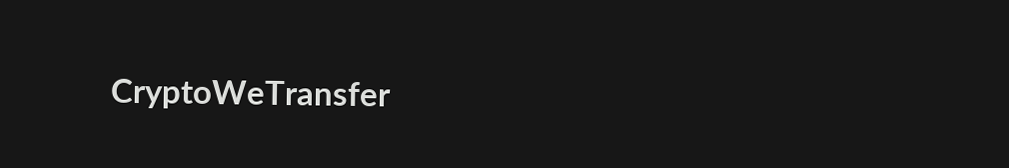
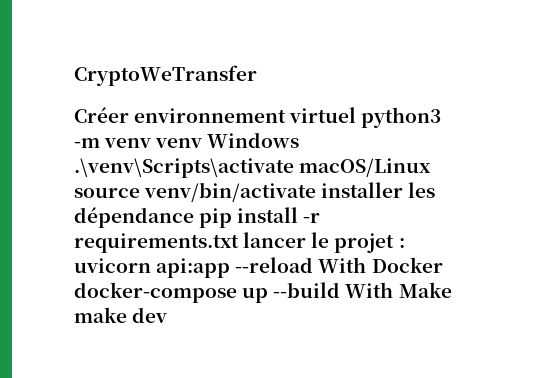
+ Créer environnement virtuel python3 -m venv venv Windows .\venv\Scripts\activate macOS/Linux source venv/bin/activate installer les dépendance pip install -r requirements.txt lancer le projet : uvicorn api:app --reload With Docker docker-compose up --build With Make make dev

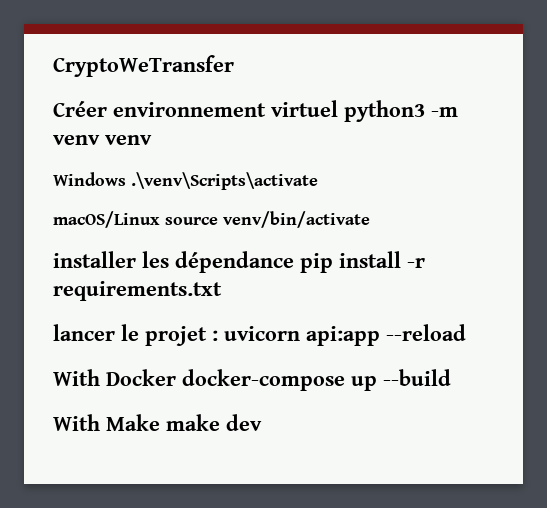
- Créer environnement virtuel python3 -m venv venv Windows .\venv\Scripts\activate macOS/Linux source venv/bin/activate installer les dépendance pip install -r requirements.txt lancer le projet : uvicorn api:app --reload With Docker docker-compose up --build With Make make dev
+ Créer environnement virtuel python3 -m venv venv
+ Windows .\venv\Scripts\activate
+ macOS/Linux source venv/bin/activate
+ installer les dépendance pip install -r requirements.txt
+ lancer le projet : uvicorn api:app --reload
+ With Docker docker-compose up --build
+ With Make make dev

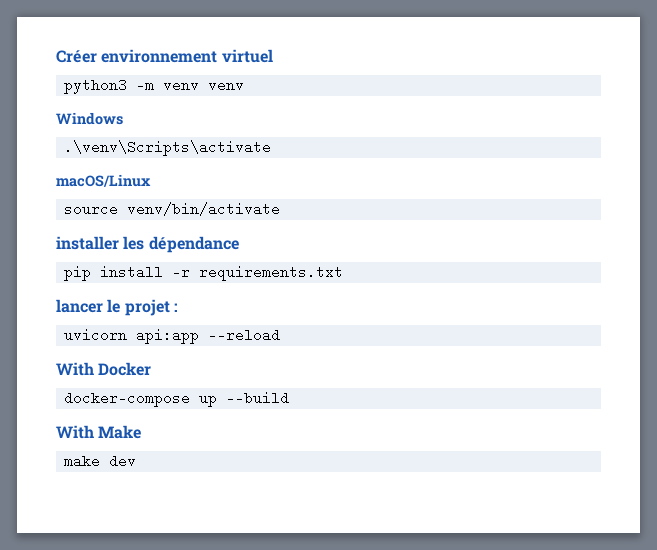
- CryptoWeTransfer
- Créer environnement virtuel python3 -m venv venv
+ Créer environnement virtuel
+ python3 -m venv venv
- Windows .\venv\Scripts\activate
+ Windows
+ .\venv\Scripts\activate
- macOS/Linux source venv/bin/activate
+ macOS/Linux
+ source venv/bin/activate
- installer les dépendance pip install -r requirements.txt
+ installer les dépendance
+ pip install -r requirements.txt
- lancer le projet : uvicorn api:app --reload
+ lancer le projet :
+ uvicorn api:app --reload
- With Docker docker-compose up --build
+ With Docker
+ docker-compose up --build
- With Make make dev
+ With Make
+ make dev

